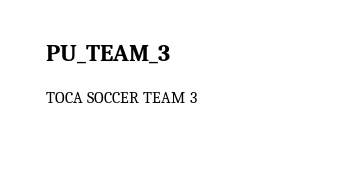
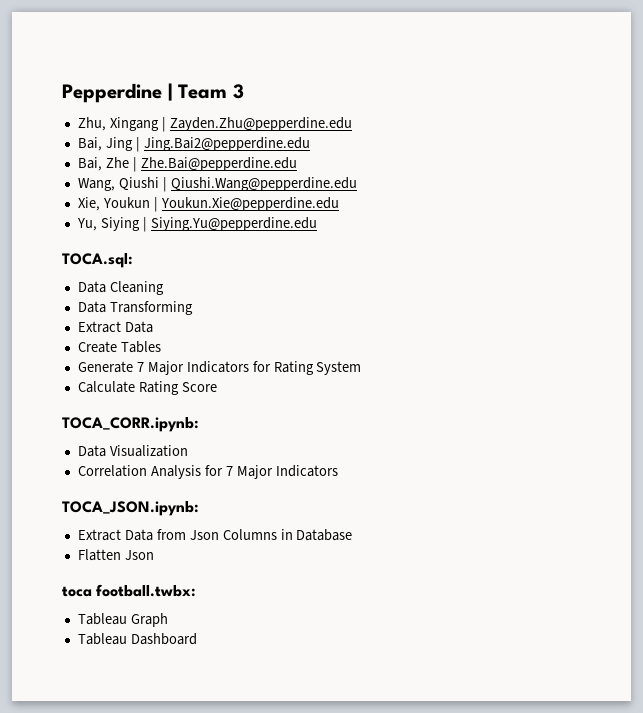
- PU_TEAM_3
- TOCA SOCCER TEAM 3
+ Pepperdine | Team 3
+ Zhu, Xingang | Zayden.Zhu@pepperdine.edu
+ Bai, Jing | Jing.Bai2@pepperdine.edu
+ Bai, Zhe | Zhe.Bai@pepperdine.edu
+ Wang, Qiushi | Qiushi.Wang@pepperdine.edu
+ Xie, Youkun | Youkun.Xie@pepperdine.edu
+ Yu, Siying | Siying.Yu@pepperdine.edu
+ TOCA.sql:
+ Data Cleaning
+ Data Transforming
+ Extract Data
+ Create Tables
+ Generate 7 Major Indicators for Rating System
+ Calculate Rating Score
+ TOCA_CORR.ipynb:
+ Data Visualization
+ Correlation Analysis for 7 Major Indicators
+ TOCA_JSON.ipynb:
+ Extract Data from Json Columns in Database
+ Flatten Json
+ toca football.twbx:
+ Tableau Graph
+ Tableau Dashboard

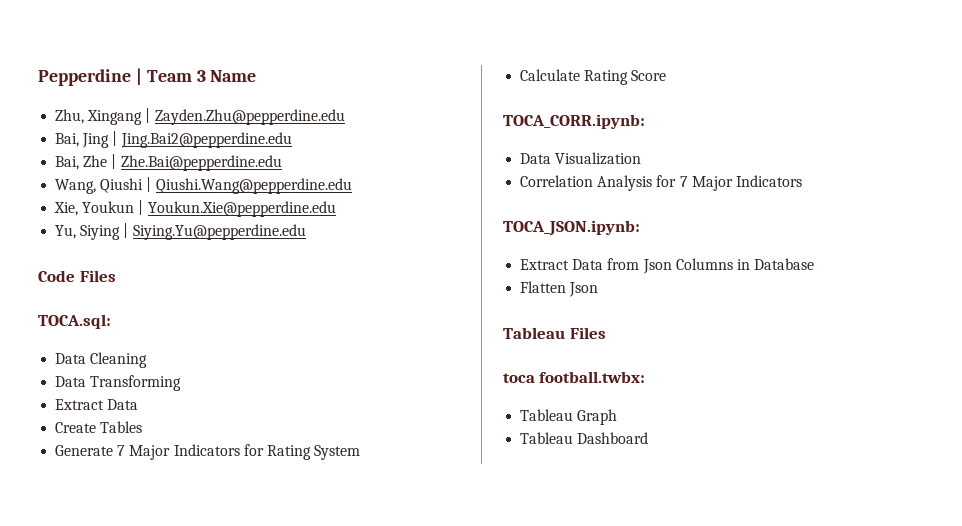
- Pepperdine | Team 3
+ Pepperdine | Team 3 Name
+ Code Files
+ Tableau Files

